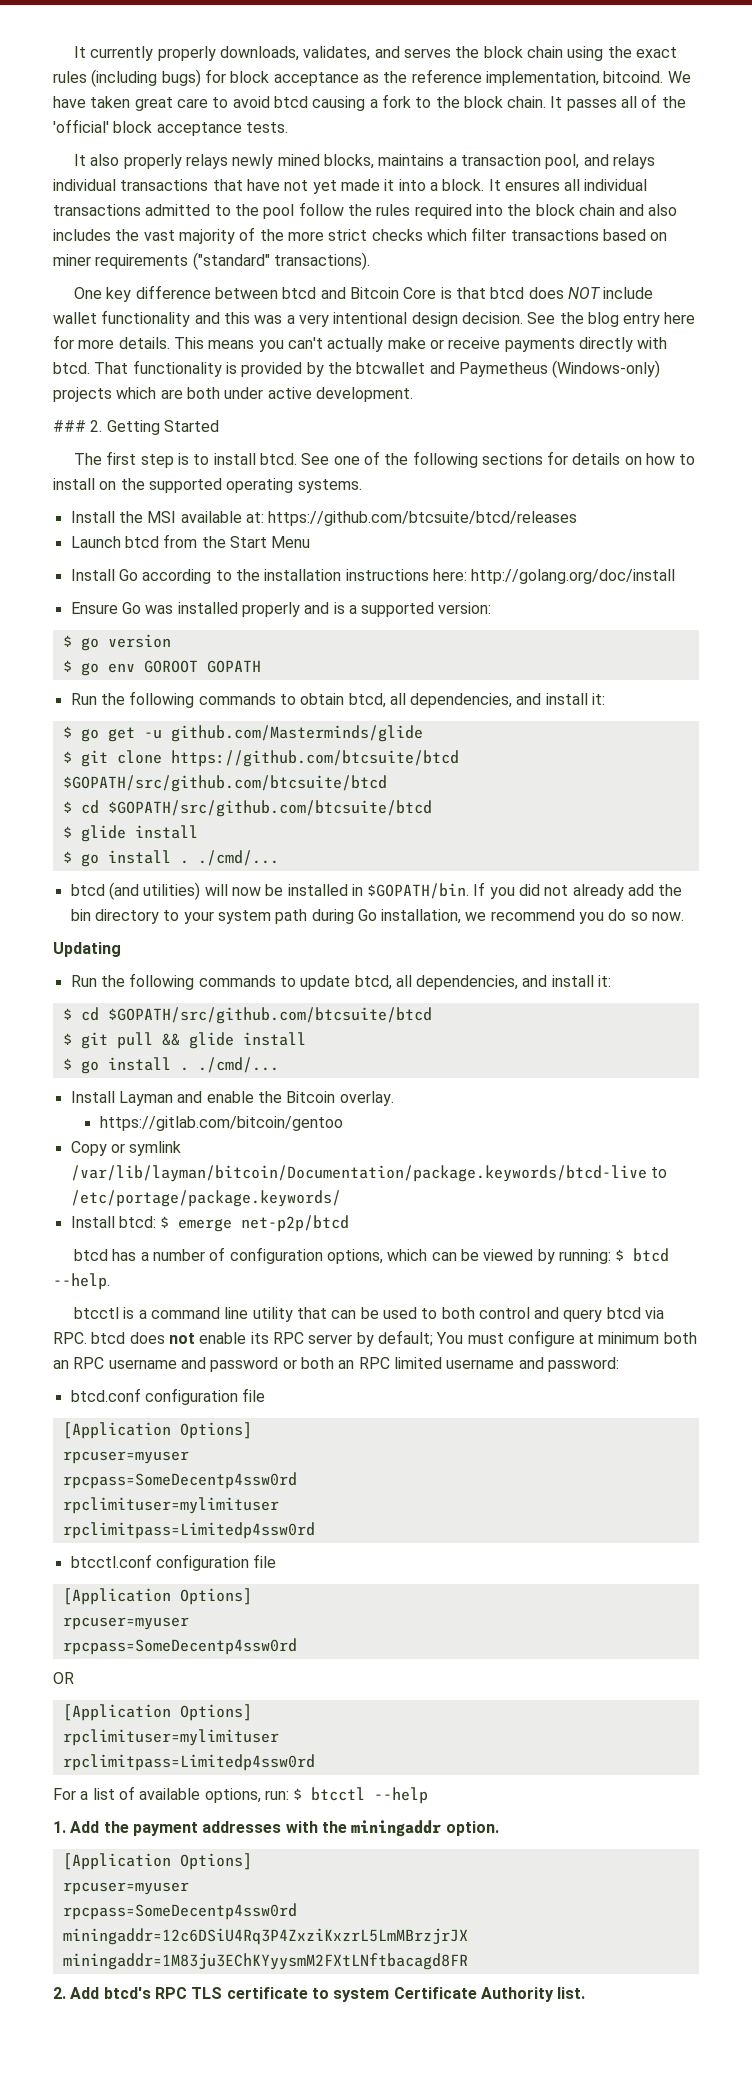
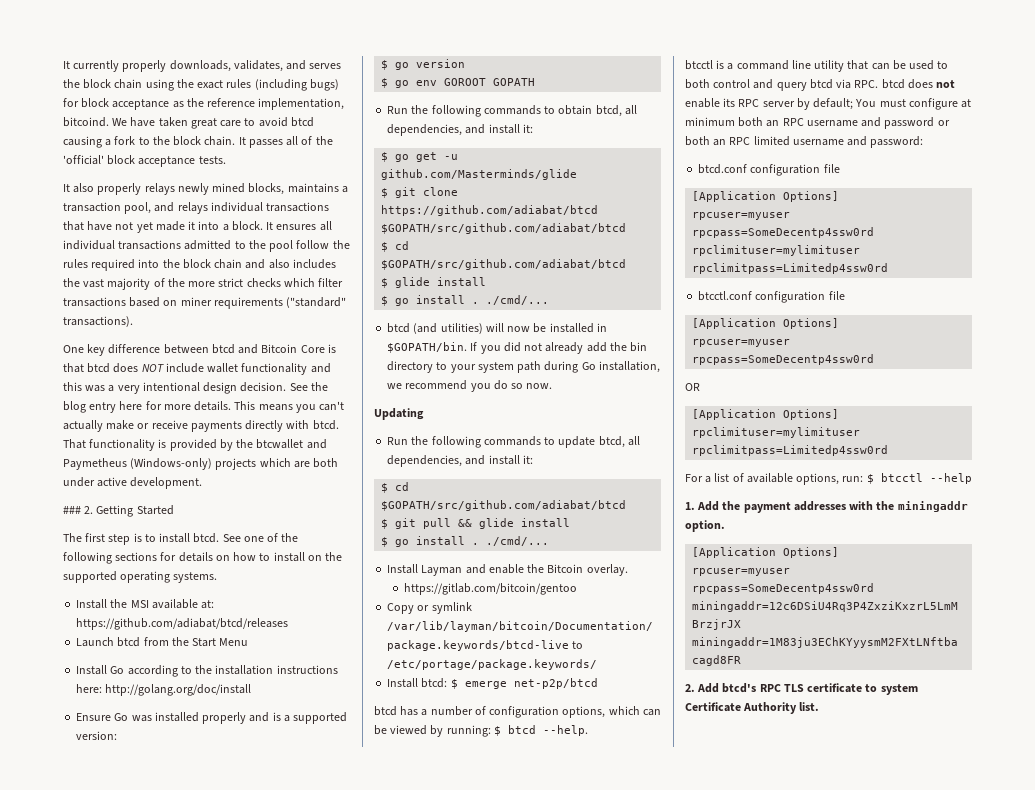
- Install the MSI available at: https://github.com/btcsuite/btcd/releases
+ Install the MSI available at: https://github.com/adiabat/btcd/releases
- $ git clone https://github.com/btcsuite/btcd $GOPATH/src/github.com/btcsuite/btcd
- $ cd $GOPATH/src/github.com/btcsuite/btcd
+ $ git clone https://github.com/adiabat/btcd $GOPATH/src/github.com/adiabat/btcd
+ $ cd $GOPATH/src/github.com/adiabat/btcd
  Run the following commands to update btcd, all dependencies, and install it:
- $ cd $GOPATH/src/github.com/btcsuite/btcd
+ $ cd $GOPATH/src/github.com/adiabat/btcd

